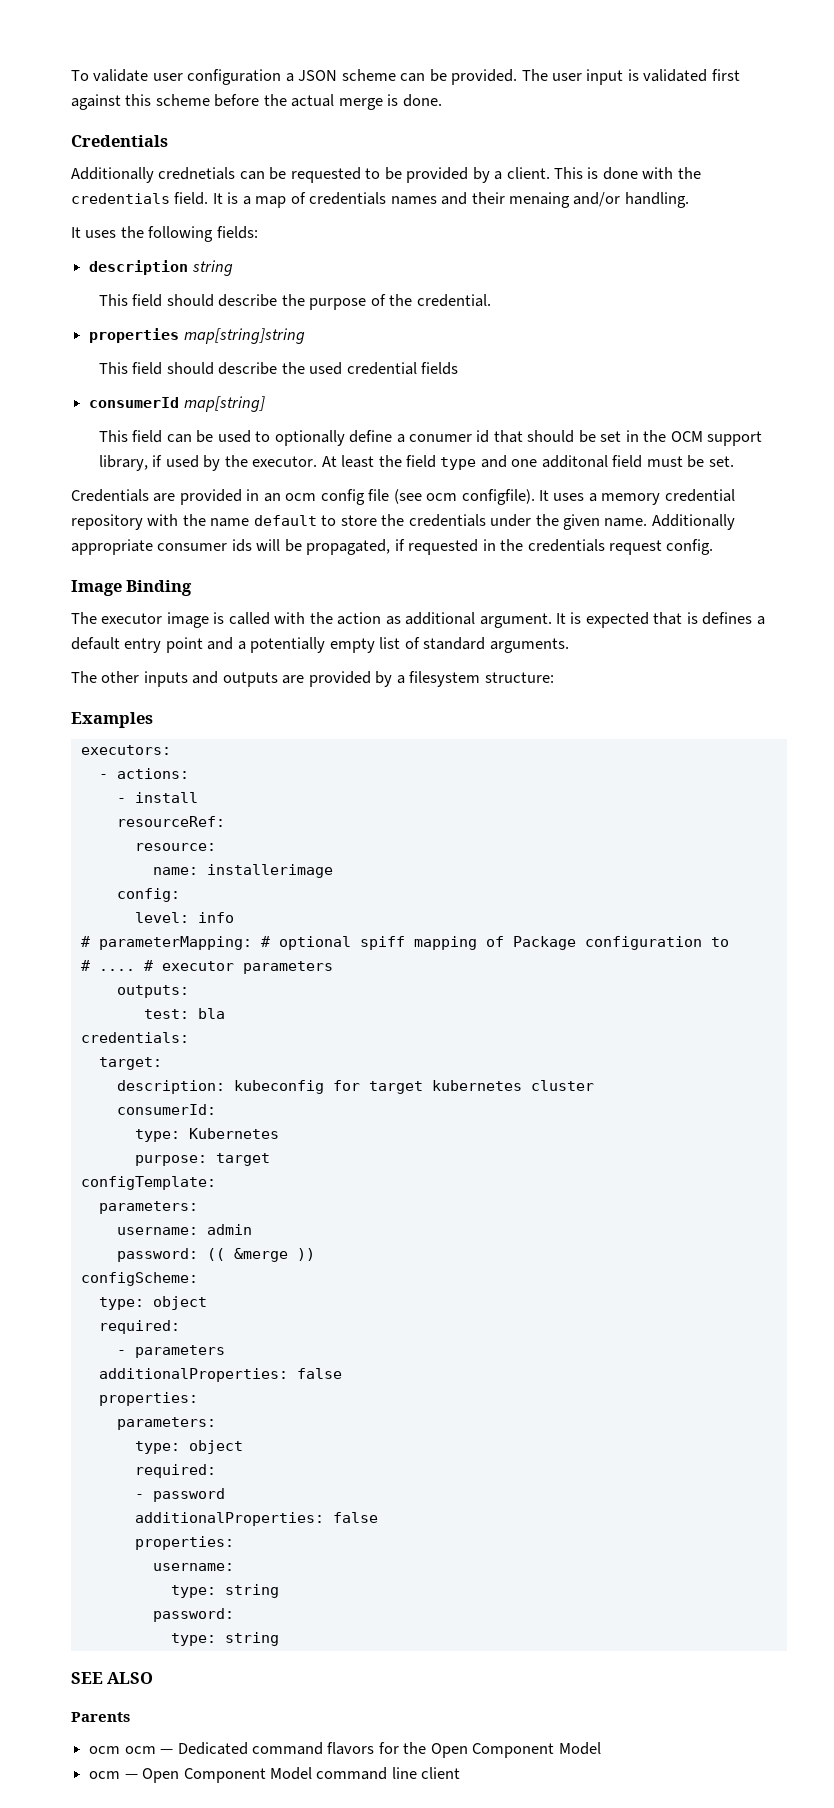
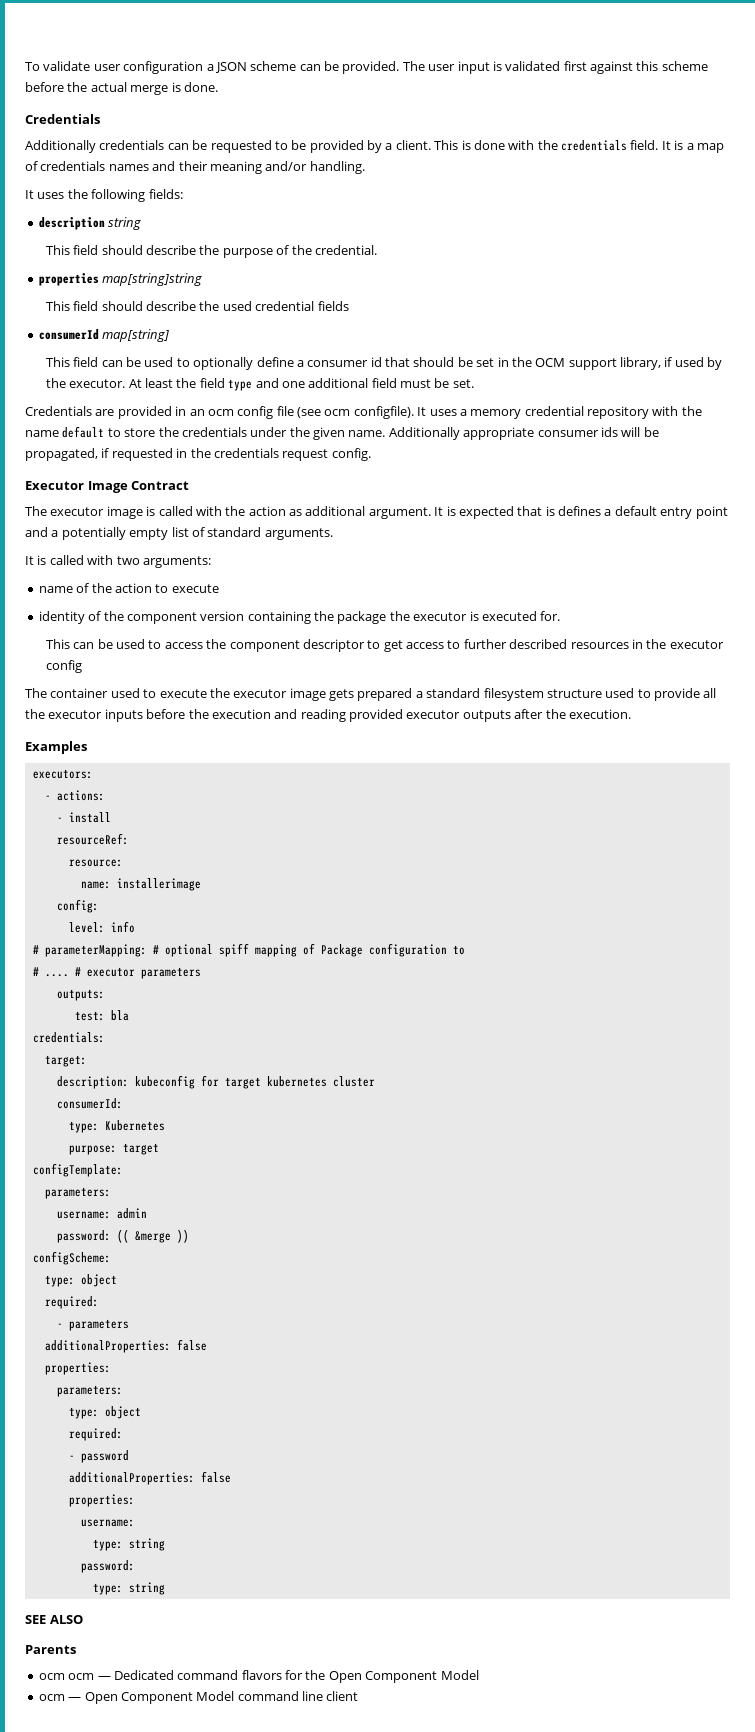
- Additionally crednetials can be requested to be provided by a client.
+ Additionally credentials can be requested to be provided by a client.
- It is a map of credentials names and their menaing and/or handling.
+ It is a map of credentials names and their meaning and/or handling.
- This field can be used to optionally define a conumer id that should be set in the OCM support library, if used by the executor.
+ This field can be used to optionally define a consumer id that should be set in the OCM support library, if used by the executor.
- At least the field type and one additonal field must be set.
+ At least the field type and one additional field must be set.
- Image Binding
+ Executor Image Contract
- The other inputs and outputs are provided by a filesystem structure:
+ It is called with two arguments:
+ name of the action to execute
+ identity of the component version containing the package the executor is executed for.
+ This can be used to access the component descriptor to get access to further described resources in the executor config
+ The container used to execute the executor image gets prepared a standard filesystem structure used to provide all the executor inputs before the execution and reading provided executor outputs after the execution.

